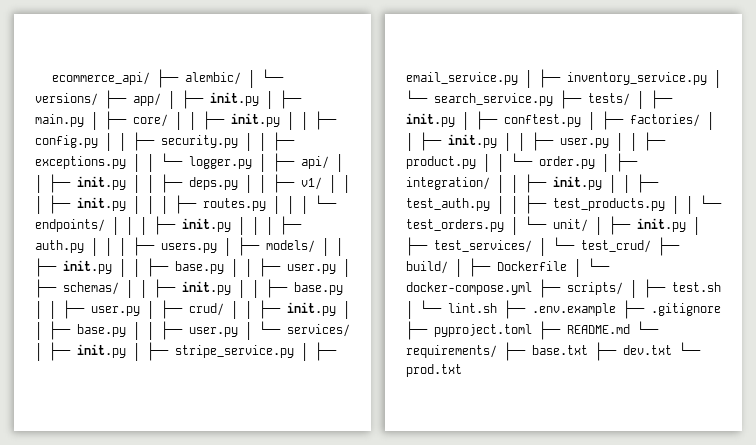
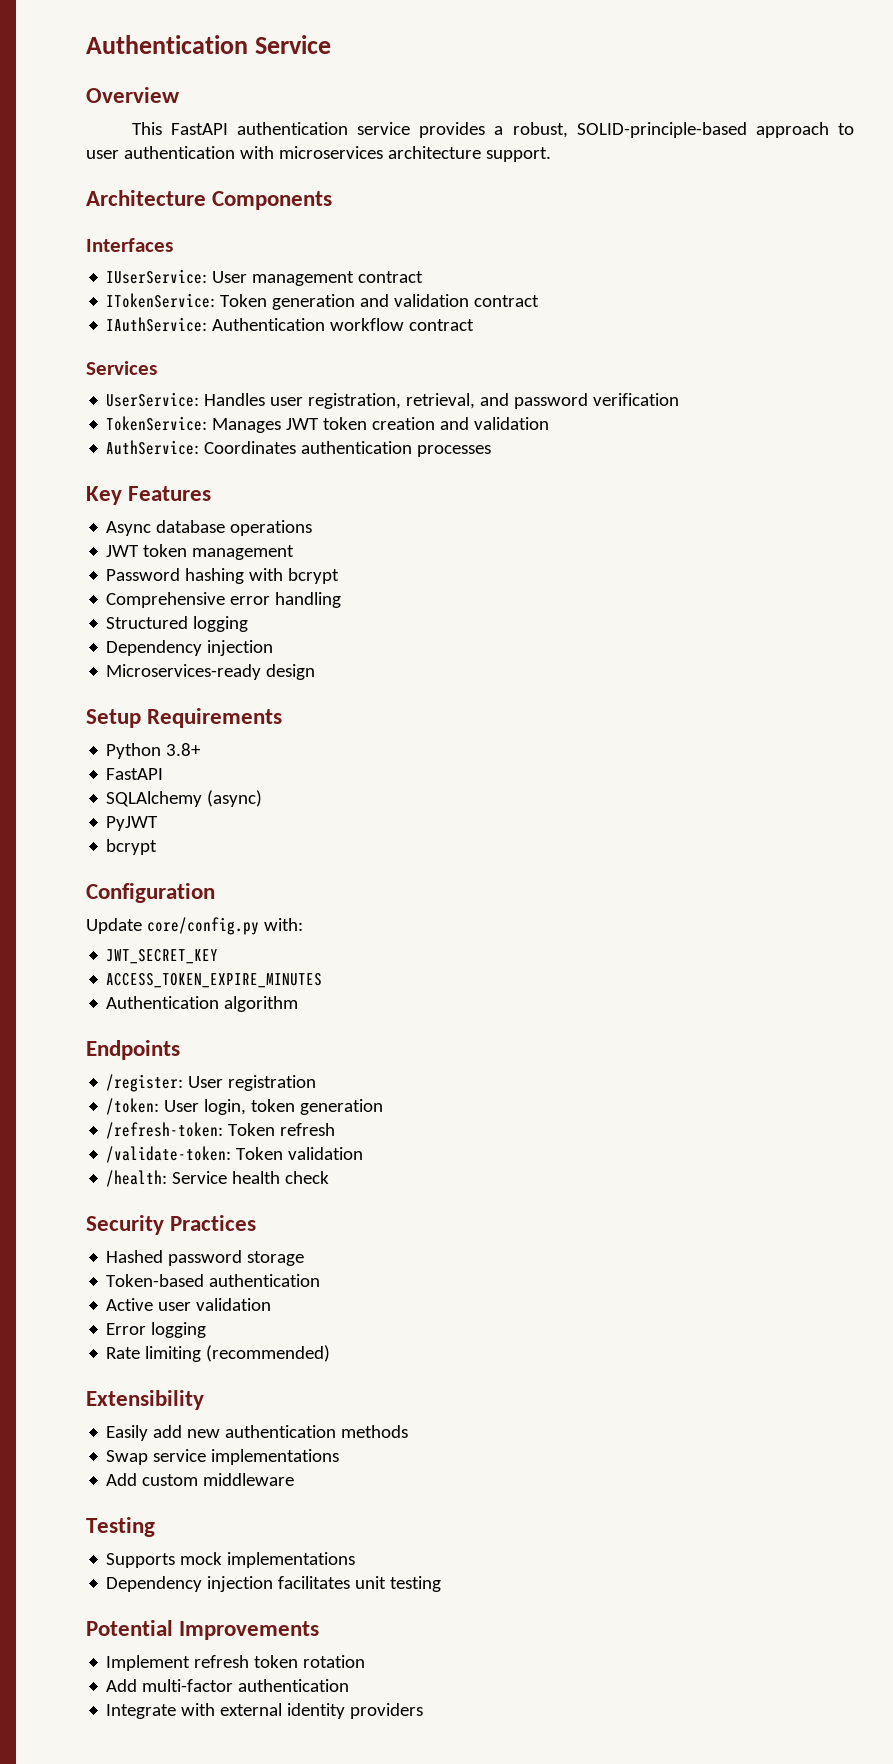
- ecommerce_api/ ├── alembic/ │ └── versions/ ├── app/ │ ├── init.py │ ├── main.py │ ├── core/ │ │ ├── init.py │ │ ├── config.py │ │ ├── security.py │ │ ├── exceptions.py │ │ └── logger.py │ ├── api/ │ │ ├── init.py │ │ ├── deps.py │ │ ├── v1/ │ │ │ ├── init.py │ │ │ ├── routes.py │ │ │ └── endpoints/ │ │ │ ├── init.py │ │ │ ├── auth.py │ │ │ ├── users.py │ ├── models/ │ │ ├── init.py │ │ ├── base.py │ │ ├── user.py │ ├── schemas/ │ │ ├── init.py │ │ ├── base.py │ │ ├── user.py │ ├── crud/ │ │ ├── init.py │ │ ├── base.py │ │ ├── user.py │ └── services/ │ ├── init.py │ ├── stripe_service.py │ ├── email_service.py │ ├── inventory_service.py │ └── search_service.py ├── tests/ │ ├── init.py │ ├── conftest.py │ ├── factories/ │ │ ├── init.py │ │ ├── user.py │ │ ├── product.py │ │ └── order.py │ ├── integration/ │ │ ├── init.py │ │ ├── test_auth.py │ │ ├── test_products.py │ │ └── test_orders.py │ └── unit/ │ ├── init.py │ ├── test_services/ │ └── test_crud/ ├── build/ │ ├── Dockerfile │ └── docker-compose.yml ├── scripts/ │ ├── test.sh │ └── lint.sh ├── .env.example ├── .gitignore ├── pyproject.toml ├── README.md └── requirements/ ├── base.txt ├── dev.txt └── prod.txt
+ Authentication Service
+ Overview
+ This FastAPI authentication service provides a robust, SOLID-principle-based approach to user authentication with microservices architecture support.
+ Architecture Components
+ Interfaces
+ IUserService: User management contract
+ ITokenService: Token generation and validation contract
+ IAuthService: Authentication workflow contract
+ Services
+ UserService: Handles user registration, retrieval, and password verification
+ TokenService: Manages JWT token creation and validation
+ AuthService: Coordinates authentication processes
+ Key Features
+ Async database operations
+ JWT token management
+ Password hashing with bcrypt
+ Comprehensive error handling
+ Structured logging
+ Dependency injection
+ Microservices-ready design
+ Setup Requirements
+ Python 3.8+
+ FastAPI
+ SQLAlchemy (async)
+ PyJWT
+ bcrypt
+ Configuration
+ Update core/config.py with:
+ JWT_SECRET_KEY
+ ACCESS_TOKEN_EXPIRE_MINUTES
+ Authentication algorithm
+ Endpoints
+ /register: User registration
+ /token: User login, token generation
+ /refresh-token: Token refresh
+ /validate-token: Token validation
+ /health: Service health check
+ Security Practices
+ Hashed password storage
+ Token-based authentication
+ Active user validation
+ Error logging
+ Rate limiting (recommended)
+ Extensibility
+ Easily add new authentication methods
+ Swap service implementations
+ Add custom middleware
+ Testing
+ Supports mock implementations
+ Dependency injection facilitates unit testing
+ Potential Improvements
+ Implement refresh token rotation
+ Add multi-factor authentication
+ Integrate with external identity providers

